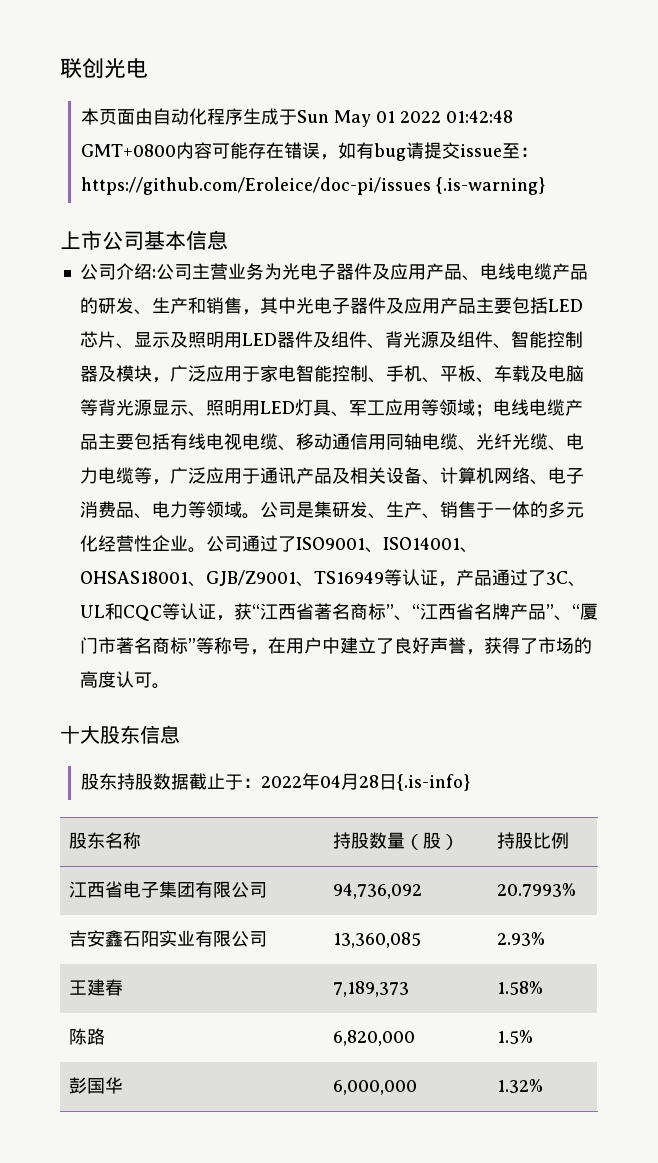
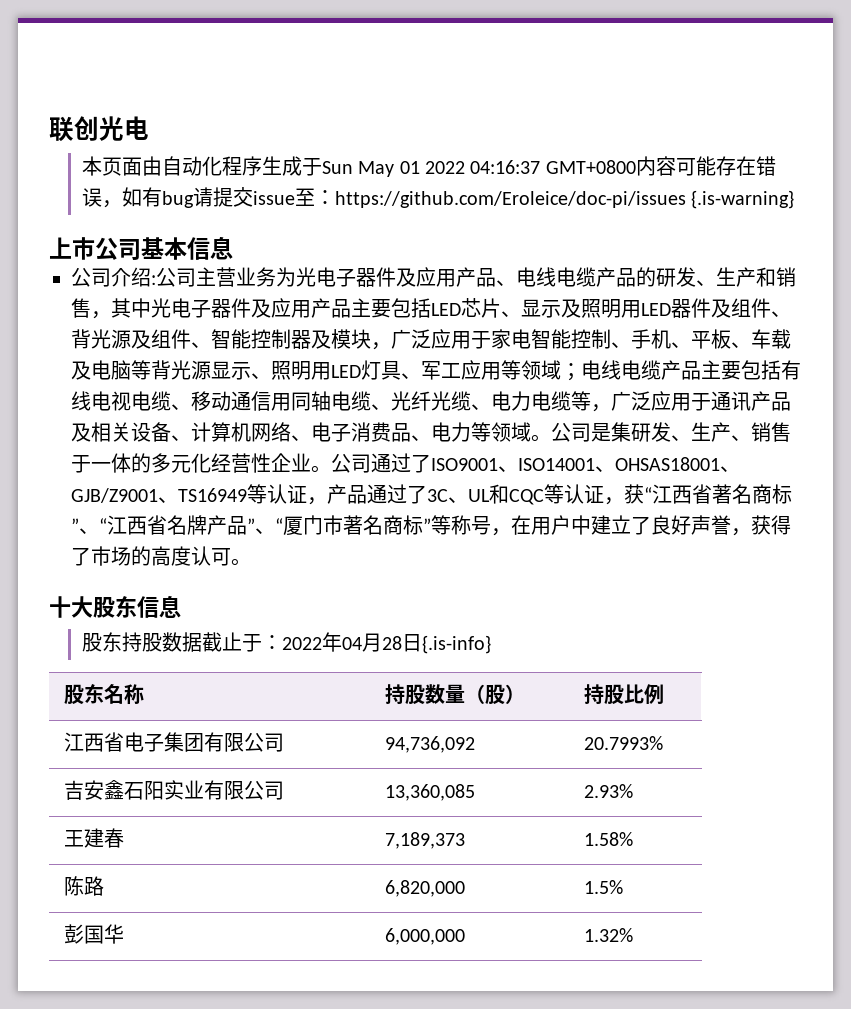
- 本页面由自动化程序生成于Sun May 01 2022 01:42:48 GMT+0800内容可能存在错误，如有bug请提交issue至：https://github.com/Eroleice/doc-pi/issues {.is-warning}
+ 本页面由自动化程序生成于Sun May 01 2022 04:16:37 GMT+0800内容可能存在错误，如有bug请提交issue至：https://github.com/Eroleice/doc-pi/issues {.is-warning}

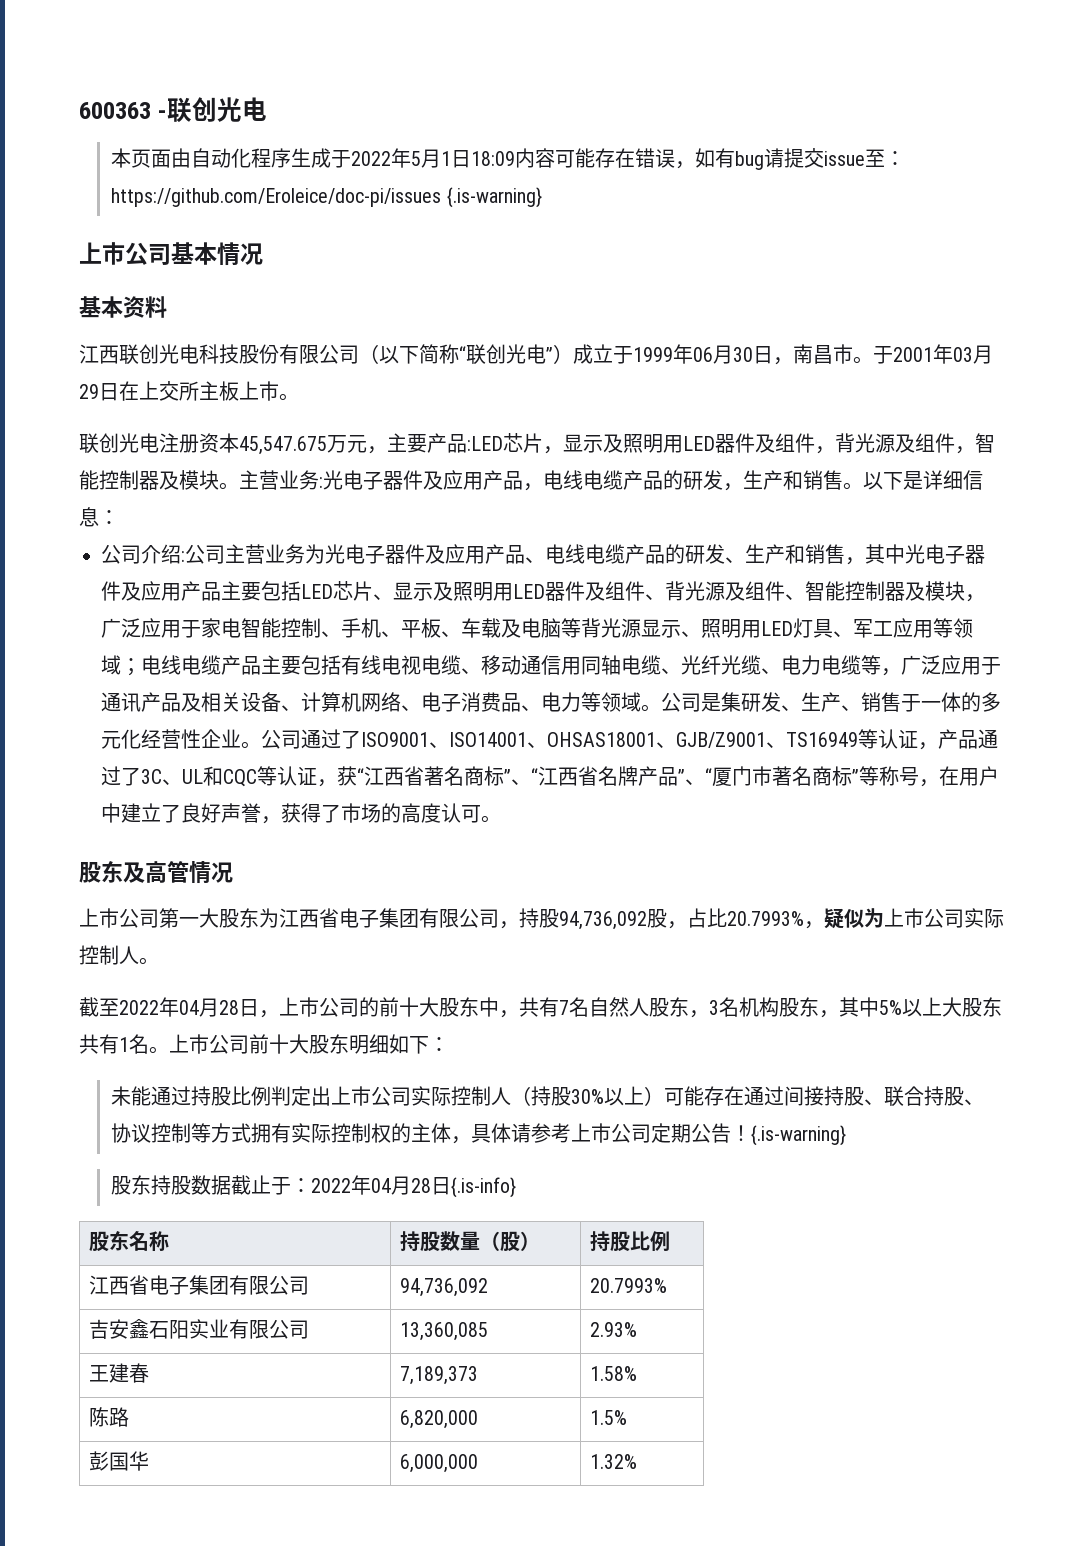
- 联创光电
+ 600363 -联创光电
- 本页面由自动化程序生成于Sun May 01 2022 04:16:37 GMT+0800内容可能存在错误，如有bug请提交issue至：https://github.com/Eroleice/doc-pi/issues {.is-warning}
+ 本页面由自动化程序生成于2022年5月1日18:09内容可能存在错误，如有bug请提交issue至：https://github.com/Eroleice/doc-pi/issues {.is-warning}
- 上市公司基本信息
+ 上市公司基本情况
+ 基本资料
+ 江西联创光电科技股份有限公司（以下简称“联创光电”）成立于1999年06月30日，南昌市。于2001年03月29日在上交所主板上市。
+ 联创光电注册资本45,547.675万元，主要产品:LED芯片，显示及照明用LED器件及组件，背光源及组件，智能控制器及模块。主营业务:光电子器件及应用产品，电线电缆产品的研发，生产和销售。以下是详细信息：
- 十大股东信息
+ 股东及高管情况
+ 上市公司第一大股东为江西省电子集团有限公司，持股94,736,092股，占比20.7993%，疑似为上市公司实际控制人。
+ 截至2022年04月28日，上市公司的前十大股东中，共有7名自然人股东，3名机构股东，其中5%以上大股东共有1名。上市公司前十大股东明细如下：
+ 未能通过持股比例判定出上市公司实际控制人（持股30%以上）可能存在通过间接持股、联合持股、协议控制等方式拥有实际控制权的主体，具体请参考上市公司定期公告！{.is-warning}

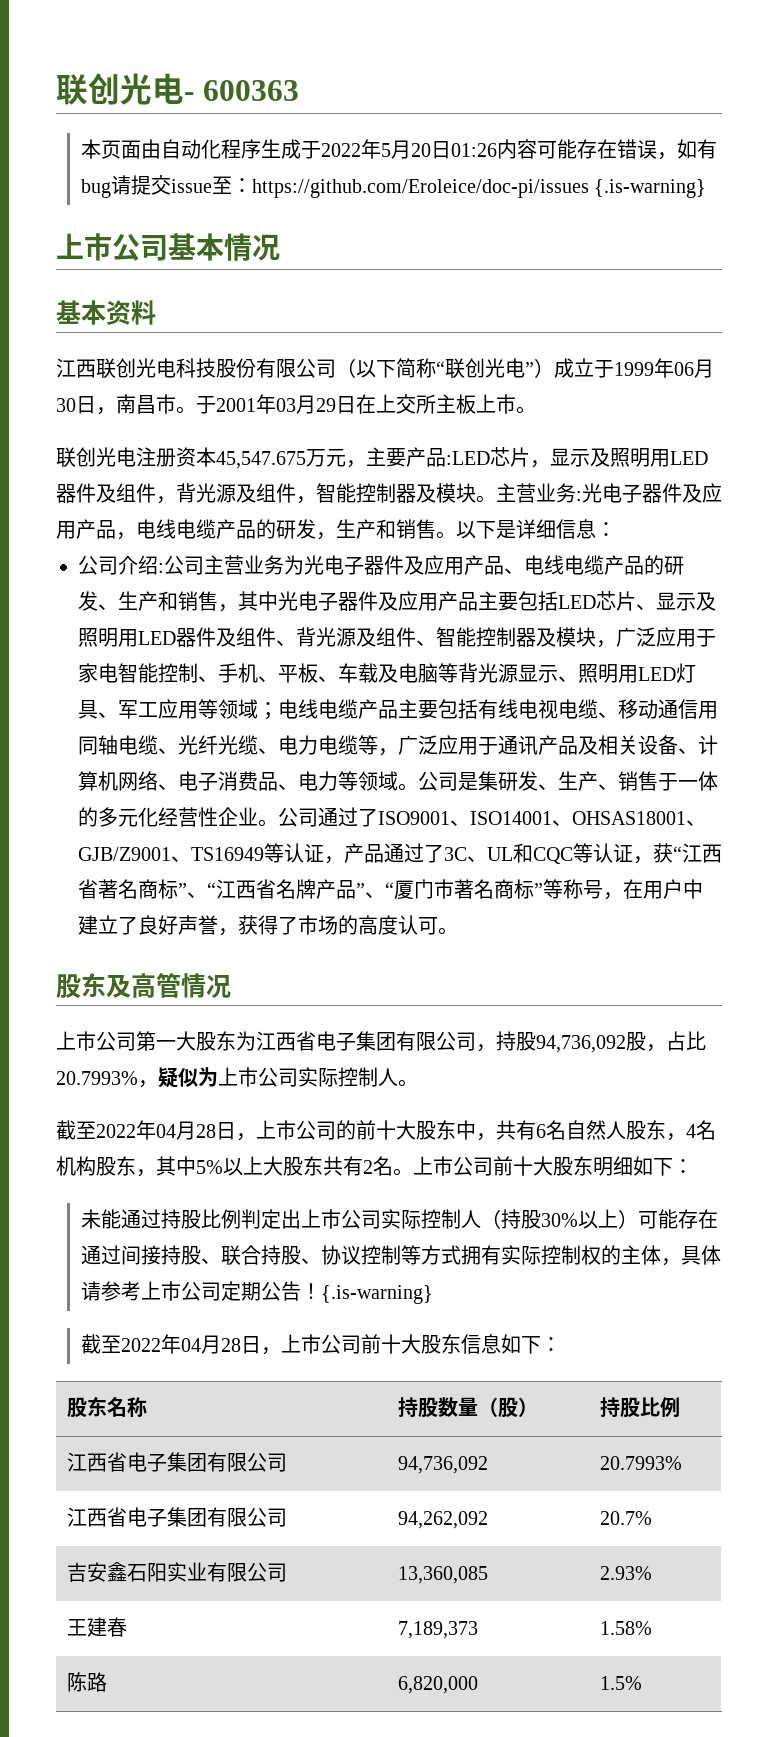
- 600363 -联创光电
+ 联创光电- 600363
- 本页面由自动化程序生成于2022年5月1日18:09内容可能存在错误，如有bug请提交issue至：https://github.com/Eroleice/doc-pi/issues {.is-warning}
+ 本页面由自动化程序生成于2022年5月20日01:26内容可能存在错误，如有bug请提交issue至：https://github.com/Eroleice/doc-pi/issues {.is-warning}
- 截至2022年04月28日，上市公司的前十大股东中，共有7名自然人股东，3名机构股东，其中5%以上大股东共有1名。
+ 截至2022年04月28日，上市公司的前十大股东中，共有6名自然人股东，4名机构股东，其中5%以上大股东共有2名。
- 股东持股数据截止于：2022年04月28日{.is-info}
+ 截至2022年04月28日，上市公司前十大股东信息如下：
+ 江西省电子集团有限公司 | 94,262,092 | 20.7%
- 彭国华 | 6,000,000 | 1.32%

